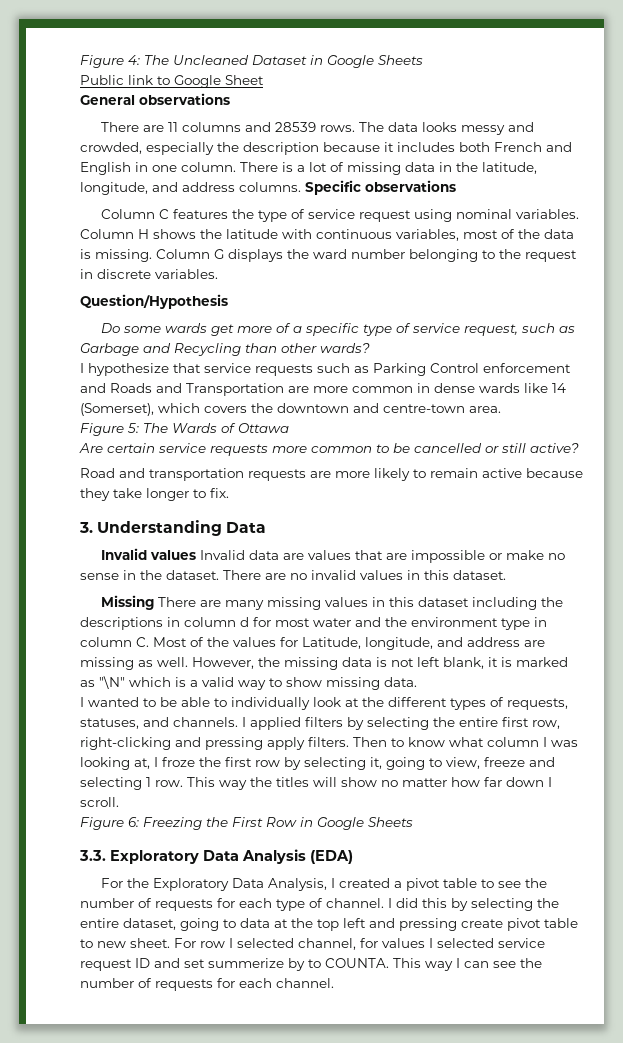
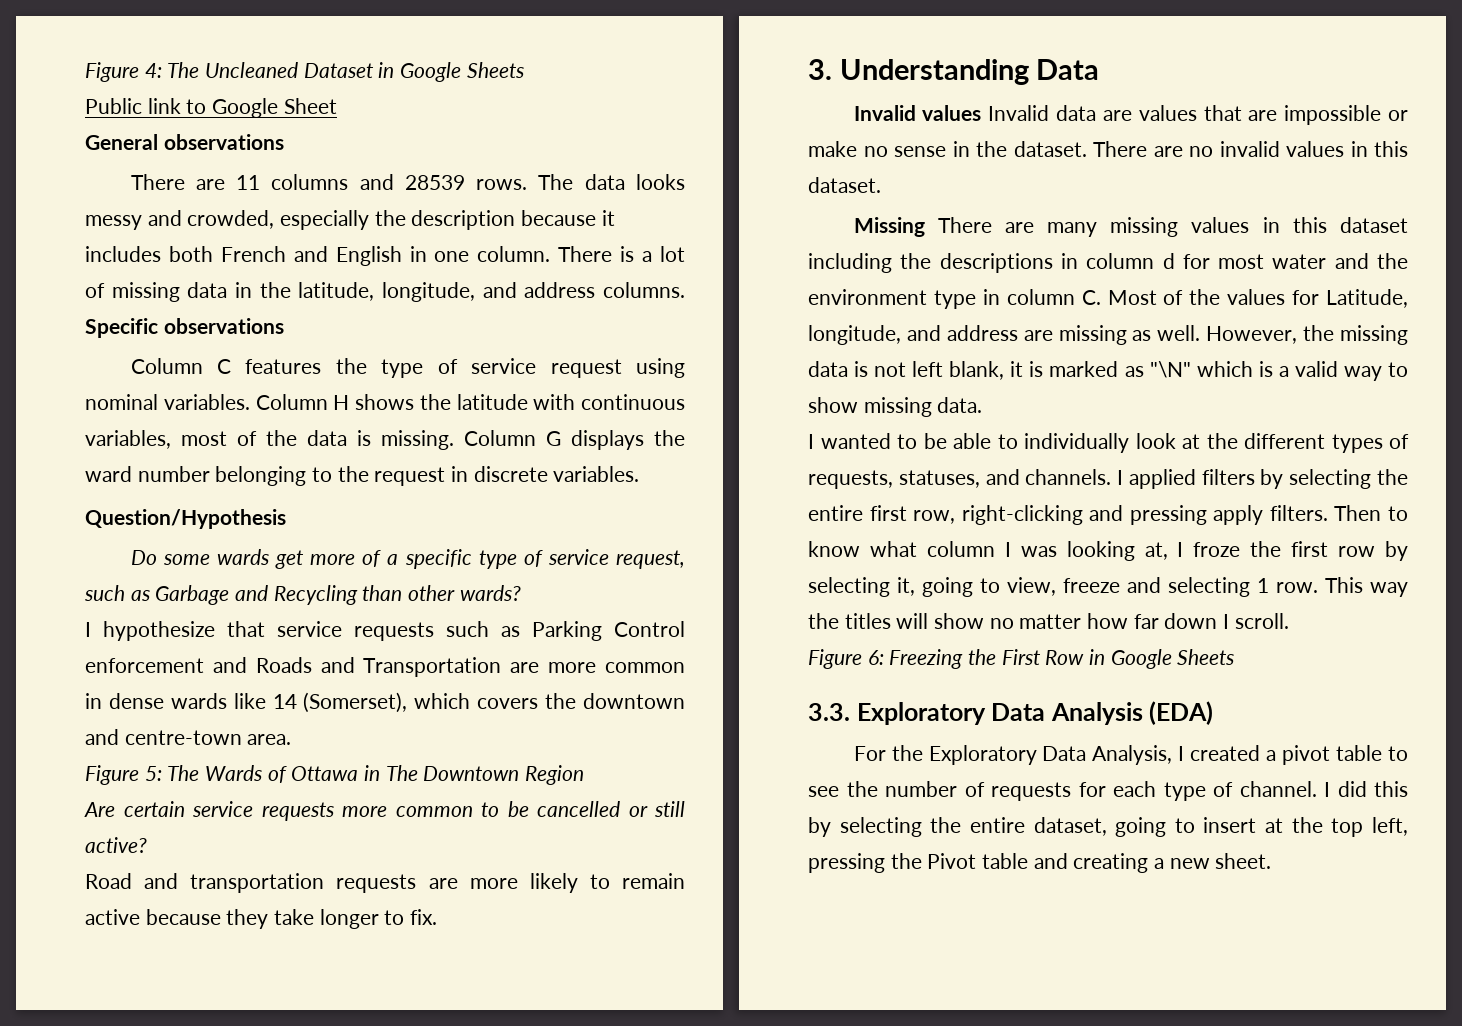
- Figure 5: The Wards of Ottawa
+ Figure 5: The Wards of Ottawa in The Downtown Region
- I did this by selecting the entire dataset, going to data at the top left and pressing create pivot table to new sheet. For row I selected channel, for values I selected service request ID and set summerize by to COUNTA. This way I can see the number of requests for each channel.
+ I did this by selecting the entire dataset, going to insert at the top left, pressing the Pivot table and creating a new sheet.

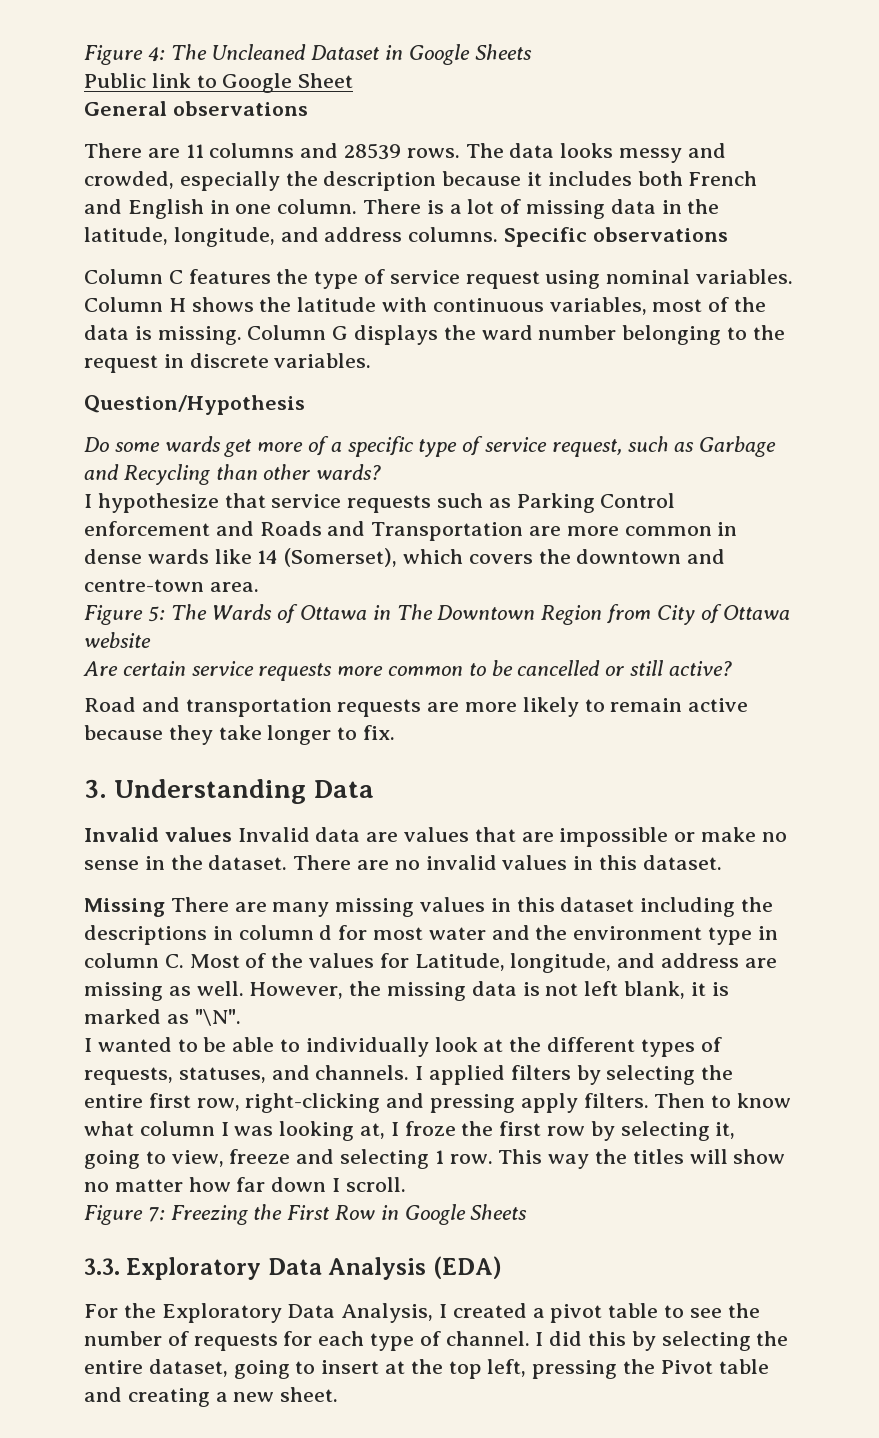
- Figure 5: The Wards of Ottawa in The Downtown Region
+ Figure 5: The Wards of Ottawa in The Downtown Region from City of Ottawa website
- However, the missing data is not left blank, it is marked as "\N" which is a valid way to show missing data.
+ However, the missing data is not left blank, it is marked as "\N".
- Figure 6: Freezing the First Row in Google Sheets
+ Figure 7: Freezing the First Row in Google Sheets

